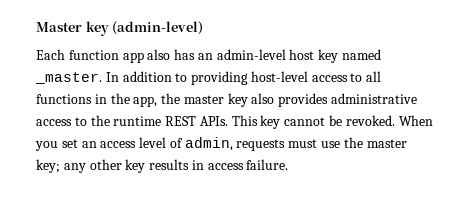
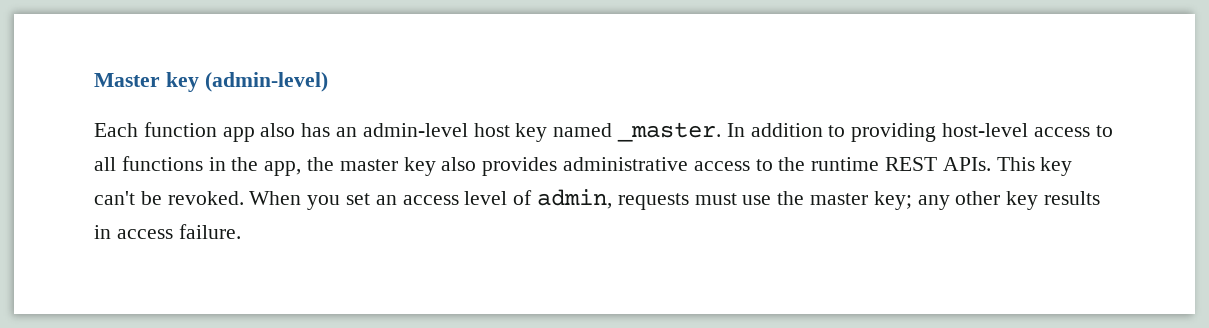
- This key cannot be revoked.
+ This key can't be revoked.

